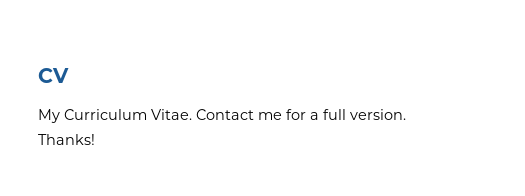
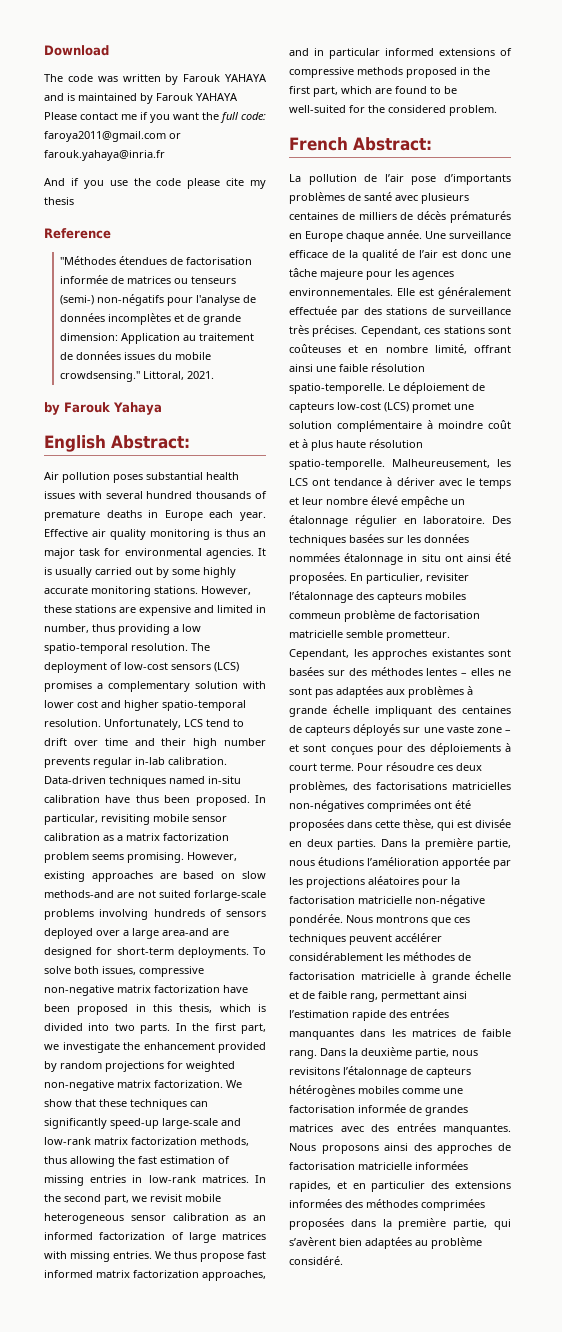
- CV
- My Curriculum Vitae. Contact me for a full version. Thanks!
+ Download
+ The code was written by Farouk YAHAYA and is maintained by Farouk YAHAYA Please contact me if you want the full code: faroya2011@gmail.com or farouk.yahaya@inria.fr
+ And if you use the code please cite my thesis
+ Reference
+ "Méthodes étendues de factorisation informée de matrices ou tenseurs (semi-) non-négatifs pour l'analyse de données incomplètes et de grande dimension: Application au traitement de données issues du mobile crowdsensing." Littoral, 2021.
+ by Farouk Yahaya
+ English Abstract:
+ Air pollution poses substantial health issues with several hundred thousands of premature deaths in Europe each year. Effective air quality monitoring is thus an major task for environmental agencies. It is usually carried out by some highly accurate monitoring stations. However, these stations are expensive and limited in number, thus providing a low spatio-temporal resolution. The deployment of low-cost sensors (LCS) promises a complementary solution with lower cost and higher spatio-temporal resolution. Unfortunately, LCS tend to drift over time and their high number prevents regular in-lab calibration. Data-driven techniques named in-situ calibration have thus been proposed. In particular, revisiting mobile sensor calibration as a matrix factorization problem seems promising. However, existing approaches are based on slow methods-and are not suited forlarge-scale problems involving hundreds of sensors deployed over a large area-and are designed for short-term deployments. To solve both issues, compressive non-negative matrix factorization have been proposed in this thesis, which is divided into two parts. In the first part, we investigate the enhancement provided by random projections for weighted non-negative matrix factorization. We show that these techniques can significantly speed-up large-scale and low-rank matrix factorization methods, thus allowing the fast estimation of missing entries in low-rank matrices. In the second part, we revisit mobile heterogeneous sensor calibration as an informed factorization of large matrices with missing entries. We thus propose fast informed matrix factorization approaches, and in particular informed extensions of compressive methods proposed in the first part, which are found to be well-suited for the considered problem.
+ French Abstract:
+ La pollution de l’air pose d’importants problèmes de santé avec plusieurs centaines de milliers de décès prématurés en Europe chaque année. Une surveillance efficace de la qualité de l’air est donc une tâche majeure pour les agences environnementales. Elle est généralement effectuée par des stations de surveillance très précises. Cependant, ces stations sont coûteuses et en nombre limité, offrant ainsi une faible résolution spatio-temporelle. Le déploiement de capteurs low-cost (LCS) promet une solution complémentaire à moindre coût et à plus haute résolution spatio-temporelle. Malheureusement, les LCS ont tendance à dériver avec le temps et leur nombre élevé empêche un étalonnage régulier en laboratoire. Des techniques basées sur les données nommées étalonnage in situ ont ainsi été proposées. En particulier, revisiter l’étalonnage des capteurs mobiles commeun problème de factorisation matricielle semble prometteur. Cependant, les approches existantes sont basées sur des méthodes lentes – elles ne sont pas adaptées aux problèmes à grande échelle impliquant des centaines de capteurs déployés sur une vaste zone – et sont conçues pour des déploiements à court terme. Pour résoudre ces deux problèmes, des factorisations matricielles non-négatives comprimées ont été proposées dans cette thèse, qui est divisée en deux parties. Dans la première partie, nous étudions l’amélioration apportée par les projections aléatoires pour la factorisation matricielle non-négative pondérée. Nous montrons que ces techniques peuvent accélérer considérablement les méthodes de factorisation matricielle à grande échelle et de faible rang, permettant ainsi l’estimation rapide des entrées manquantes dans les matrices de faible rang. Dans la deuxième partie, nous revisitons l’étalonnage de capteurs hétérogènes mobiles comme une factorisation informée de grandes matrices avec des entrées manquantes. Nous proposons ainsi des approches de factorisation matricielle informées rapides, et en particulier des extensions informées des méthodes comprimées proposées dans la première partie, qui s’avèrent bien adaptées au problème considéré.

